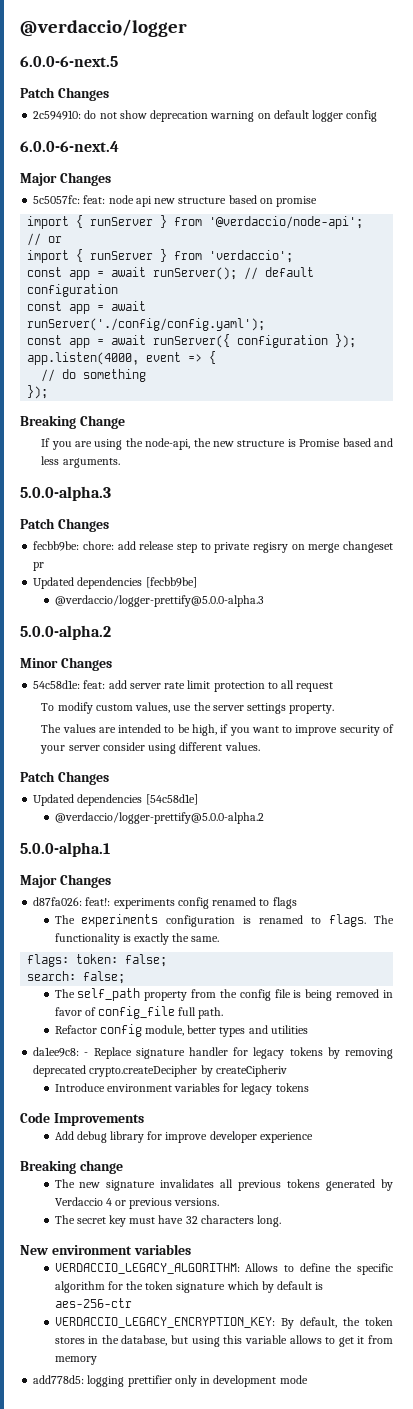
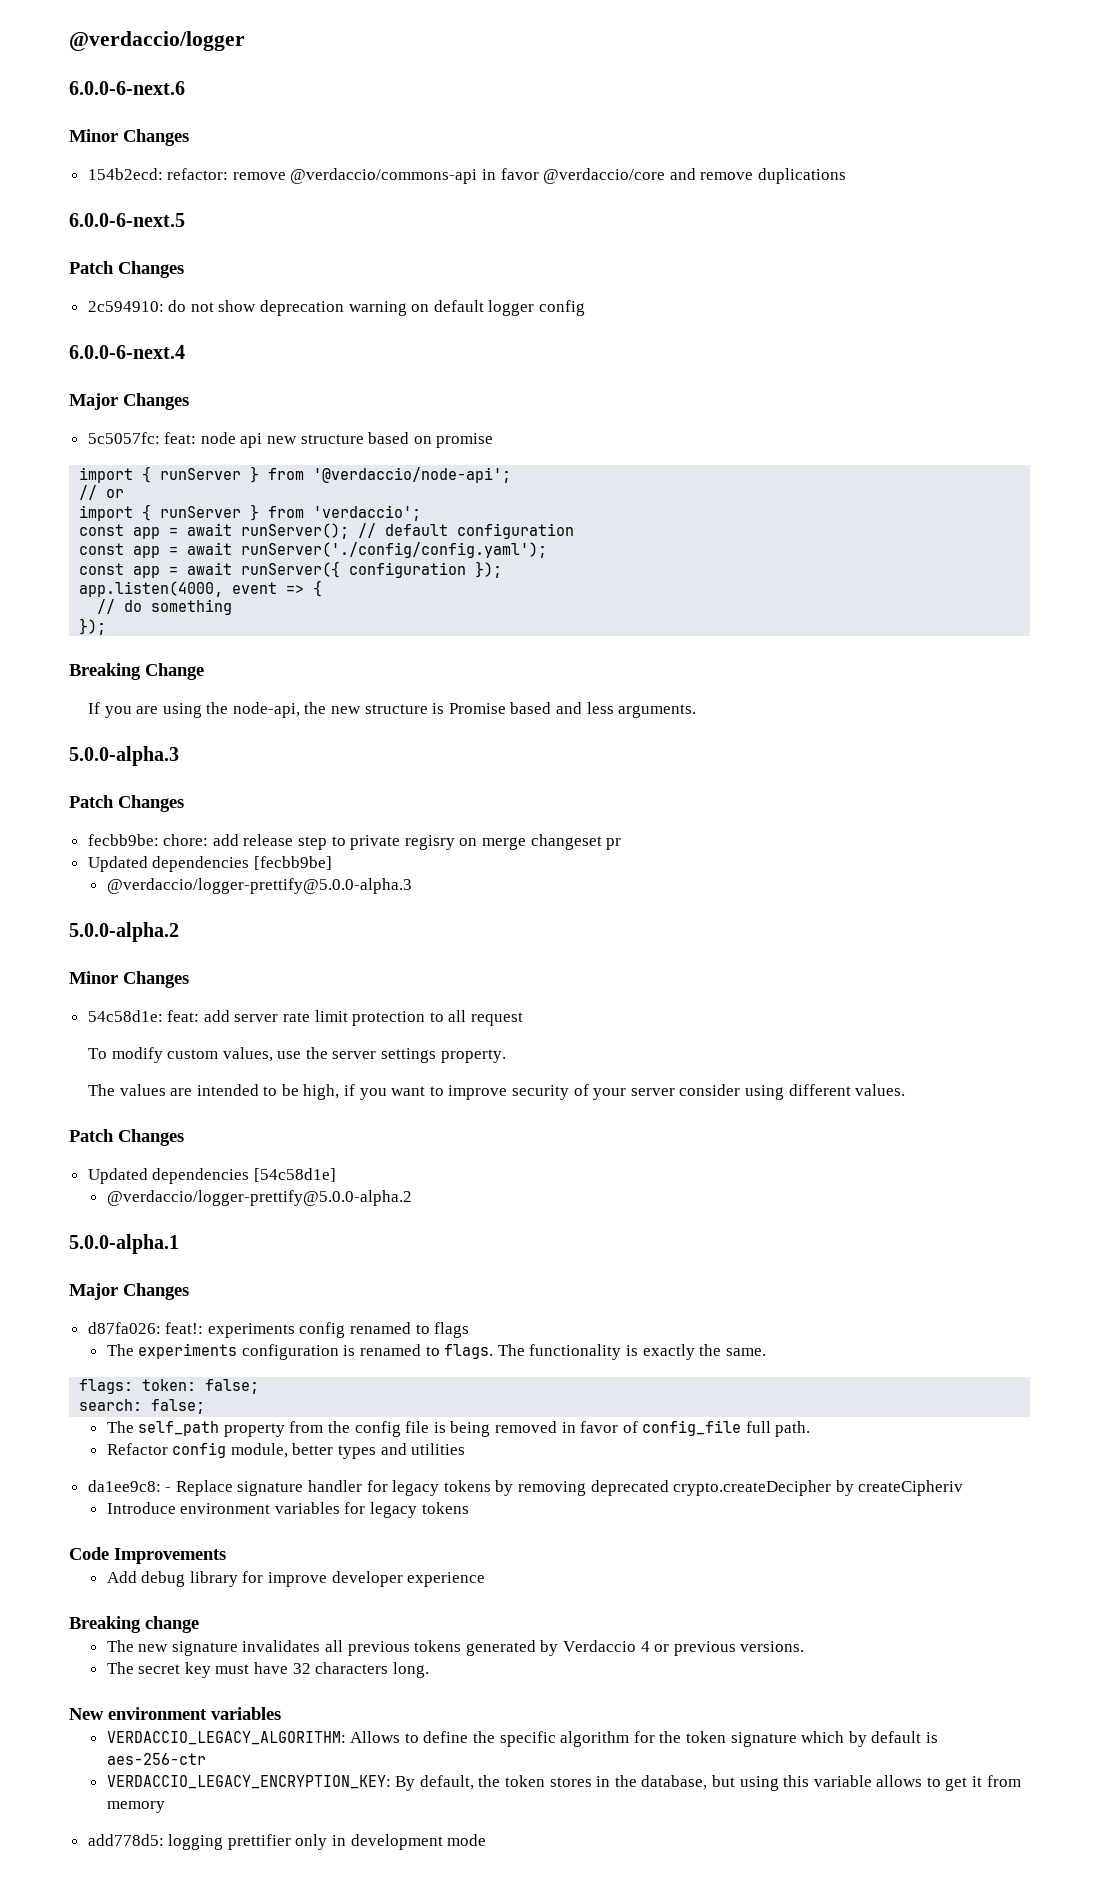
+ 6.0.0-6-next.6
+ Minor Changes
+ 154b2ecd: refactor: remove @verdaccio/commons-api in favor @verdaccio/core and remove duplications

